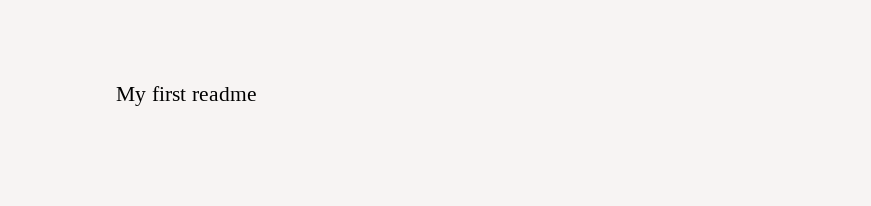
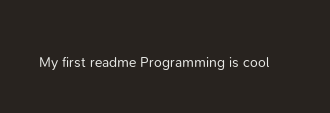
- My first readme
+ My first readme Programming is cool

